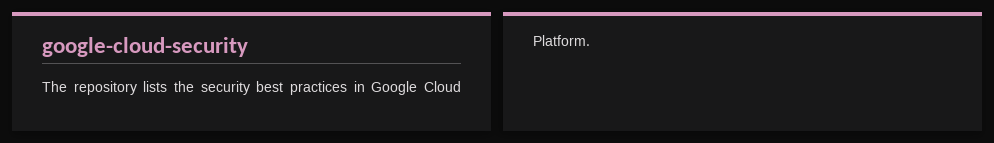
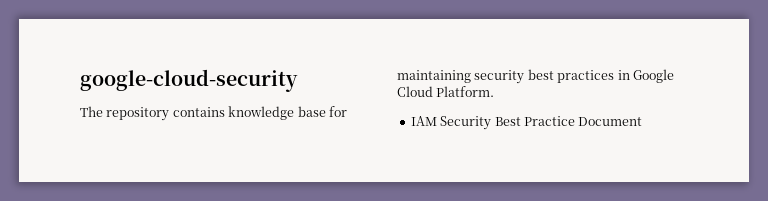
- The repository lists the security best practices in Google Cloud Platform.
+ The repository contains knowledge base for maintaining security best practices in Google Cloud Platform.
+ IAM Security Best Practice Document

